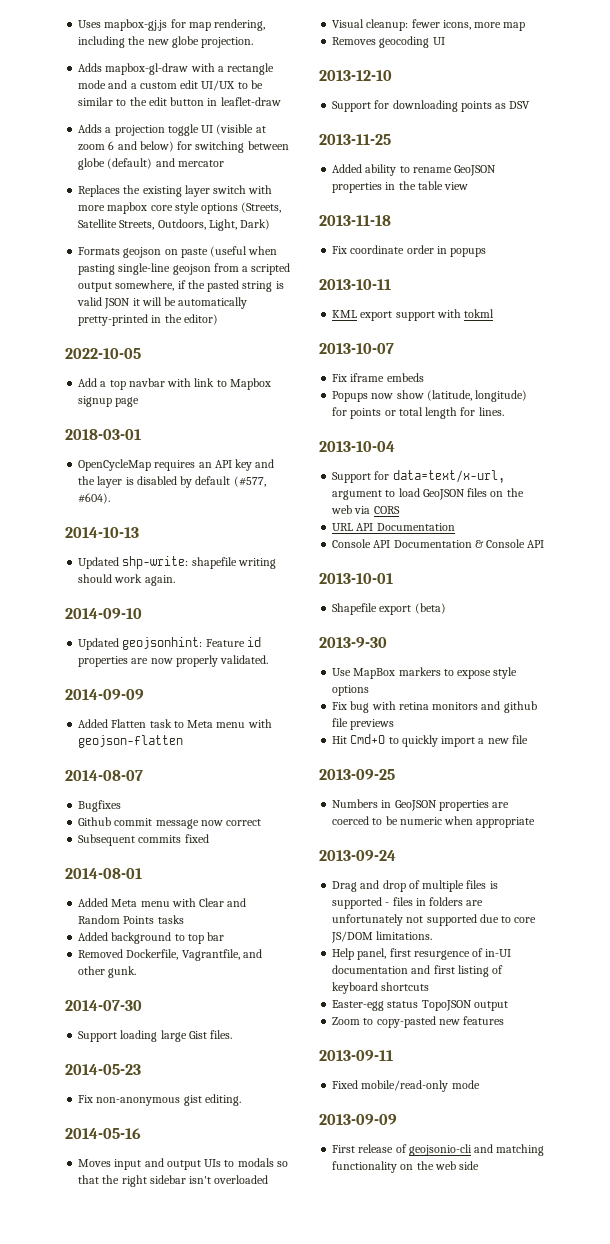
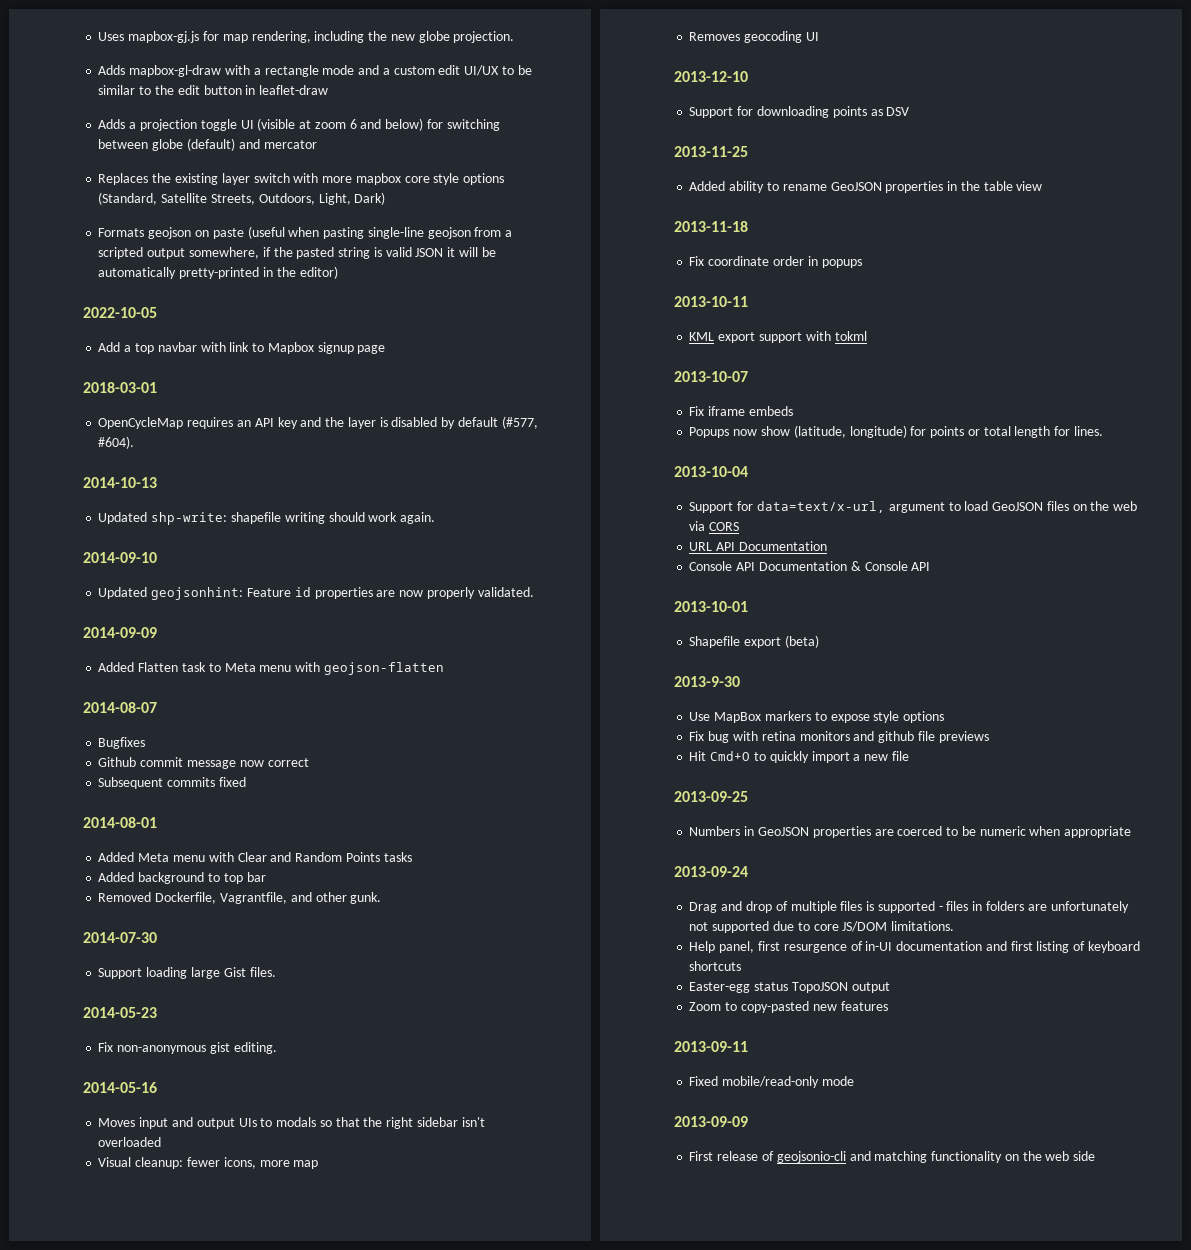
- Replaces the existing layer switch with more mapbox core style options (Streets, Satellite Streets, Outdoors, Light, Dark)
+ Replaces the existing layer switch with more mapbox core style options (Standard, Satellite Streets, Outdoors, Light, Dark)

